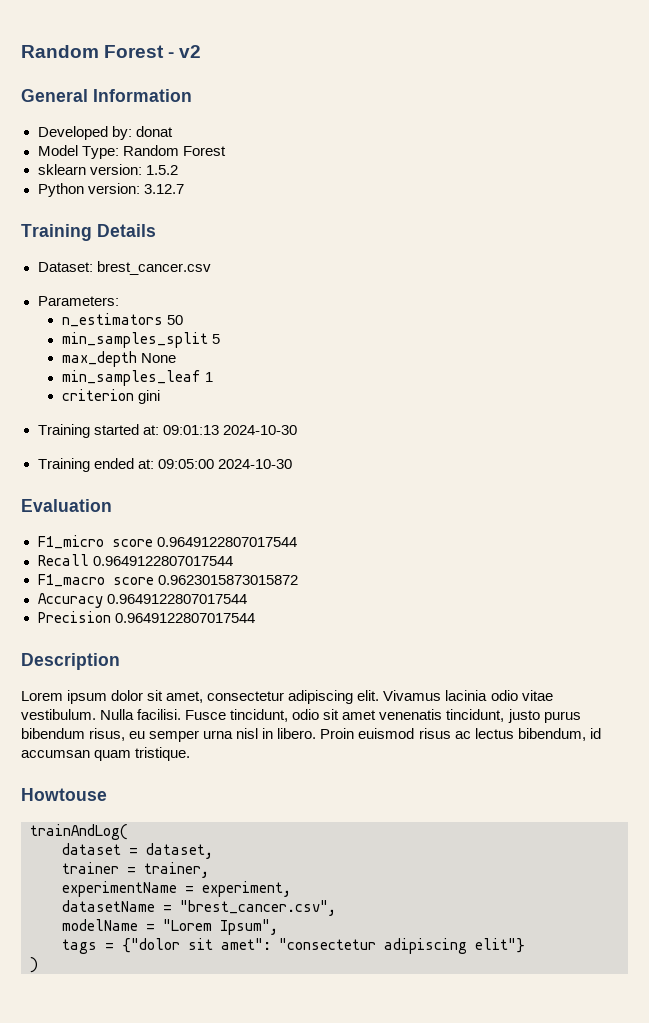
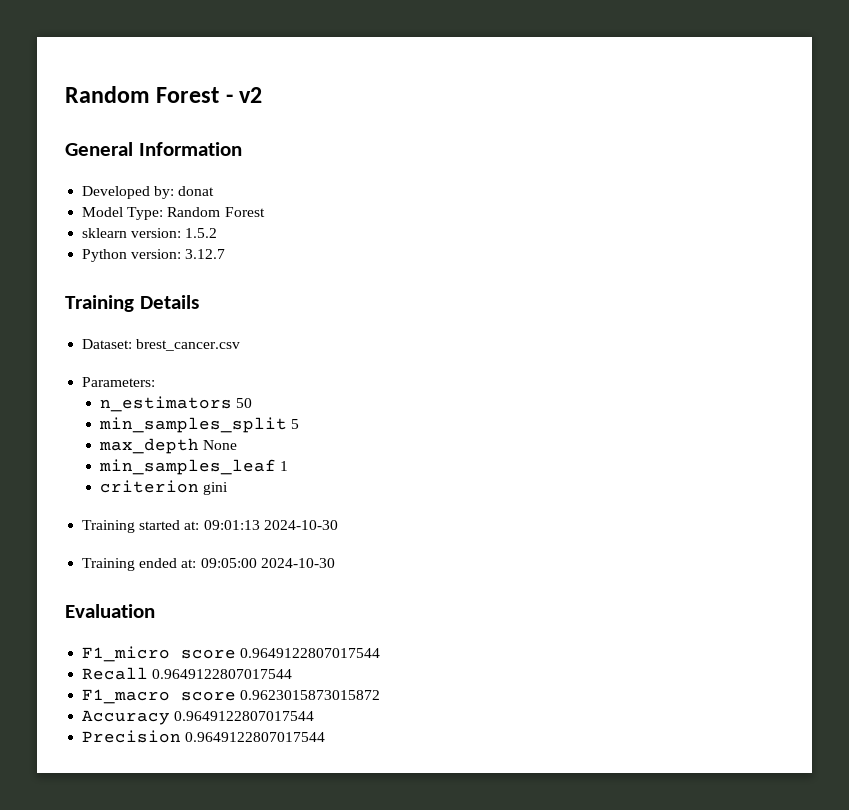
- Description
- Lorem ipsum dolor sit amet, consectetur adipiscing elit. Vivamus lacinia odio vitae vestibulum. Nulla facilisi. Fusce tincidunt, odio sit amet venenatis tincidunt, justo purus bibendum risus, eu semper urna nisl in libero. Proin euismod risus ac lectus bibendum, id accumsan quam tristique.
- Howtouse
- trainAndLog(
- dataset = dataset,
- trainer = trainer,
- experimentName = experiment,
- datasetName = "brest_cancer.csv",
- modelName = "Lorem Ipsum",
- tags = {"dolor sit amet": "consectetur adipiscing elit"}
- )

